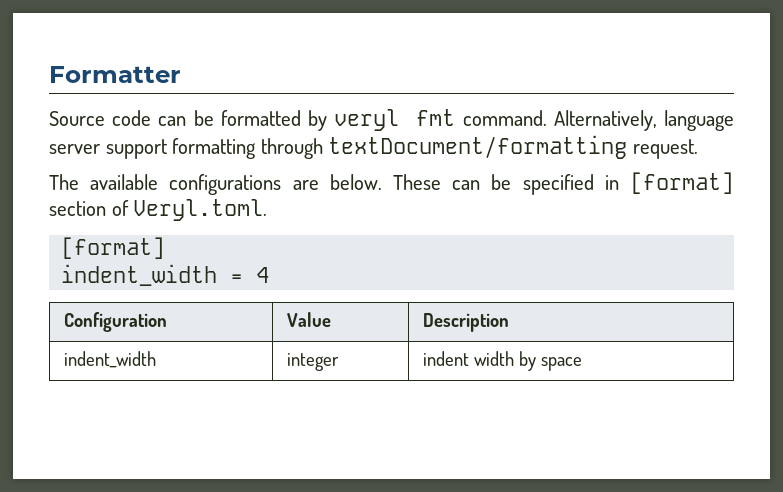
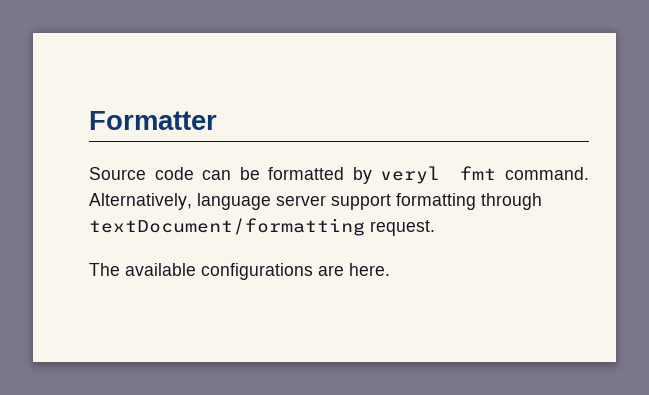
- The available configurations are below. These can be specified in [format] section of Veryl.toml.
- [format]
- indent_width = 4
- Configuration | Value | Description
- indent_width | integer | indent width by space
+ The available configurations are here.

